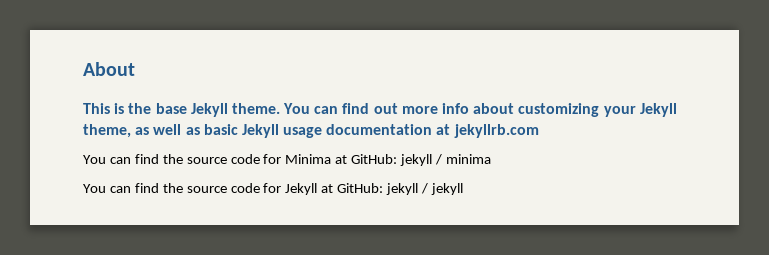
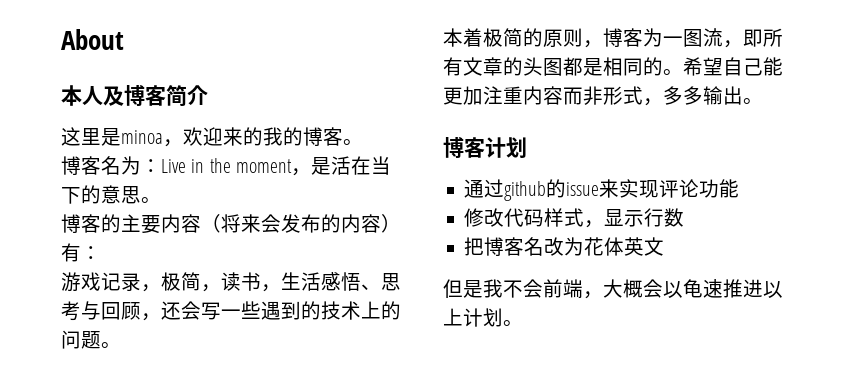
- This is the base Jekyll theme. You can find out more info about customizing your Jekyll theme, as well as basic Jekyll usage documentation at jekyllrb.com
- You can find the source code for Minima at GitHub: jekyll / minima
- You can find the source code for Jekyll at GitHub: jekyll / jekyll
+ 本人及博客简介
+ 这里是minoa，欢迎来的我的博客。
+ 博客名为：Live in the moment，是活在当下的意思。
+ 博客的主要内容（将来会发布的内容）有：
+ 游戏记录，极简，读书，生活感悟、思考与回顾，还会写一些遇到的技术上的问题。
+ 本着极简的原则，博客为一图流，即所有文章的头图都是相同的。希望自己能更加注重内容而非形式，多多输出。
+ 博客计划
+ 通过github的issue来实现评论功能
+ 修改代码样式，显示行数
+ 把博客名改为花体英文
+ 但是我不会前端，大概会以龟速推进以上计划。

